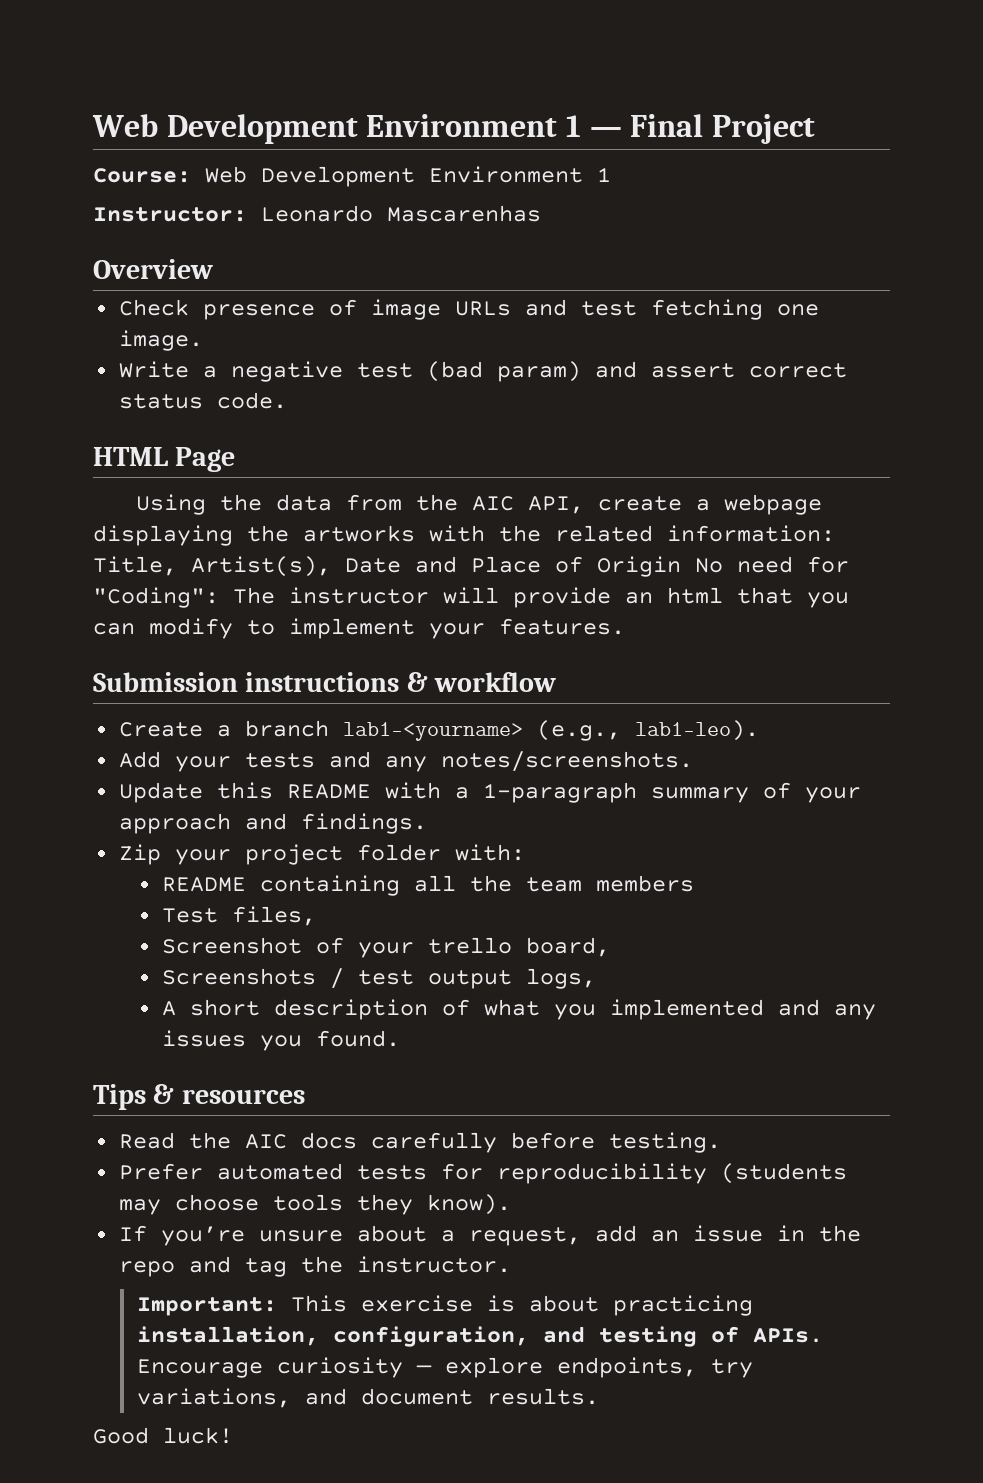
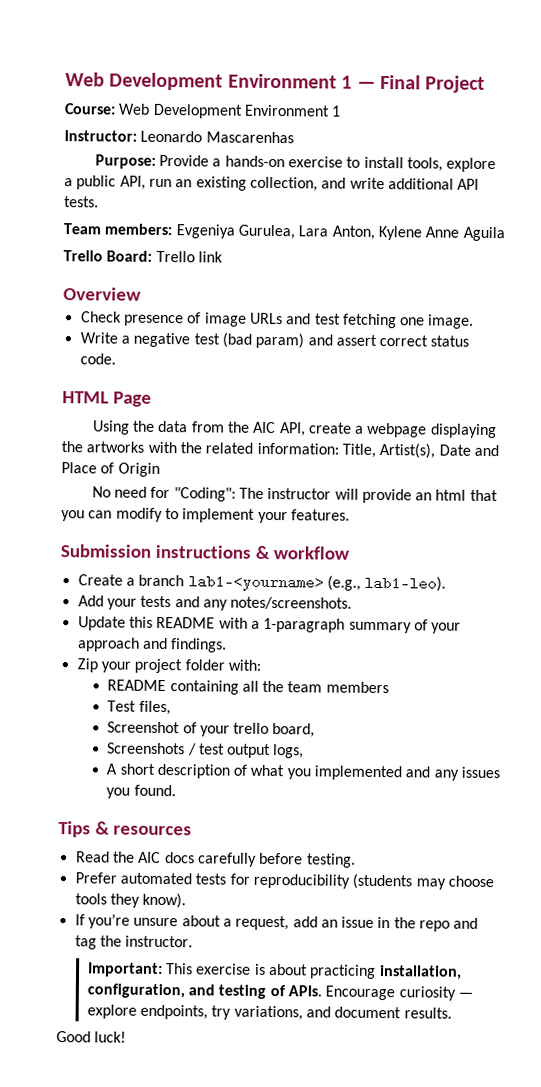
+ Purpose: Provide a hands-on exercise to install tools, explore a public API, run an existing collection, and write additional API tests.
+ Team members: Evgeniya Gurulea, Lara Anton, Kylene Anne Aguila
+ Trello Board: Trello link
- Using the data from the AIC API, create a webpage displaying the artworks with the related information: Title, Artist(s), Date and Place of Origin No need for "Coding": The instructor will provide an html that you can modify to implement your features.
+ Using the data from the AIC API, create a webpage displaying the artworks with the related information: Title, Artist(s), Date and Place of Origin
+ No need for "Coding": The instructor will provide an html that you can modify to implement your features.

